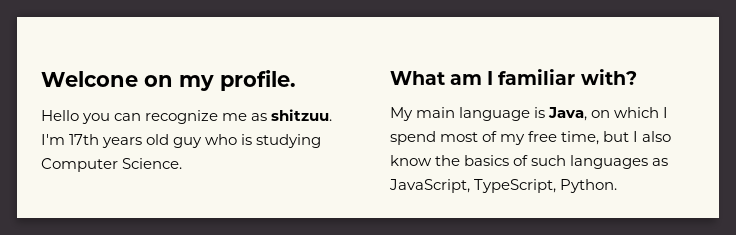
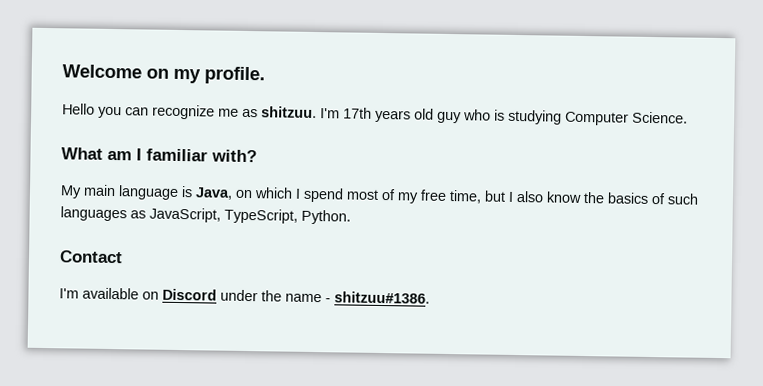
- Welcone on my profile.
+ Welcome on my profile.
+ Contact
+ I'm available on Discord under the name - shitzuu#1386.

